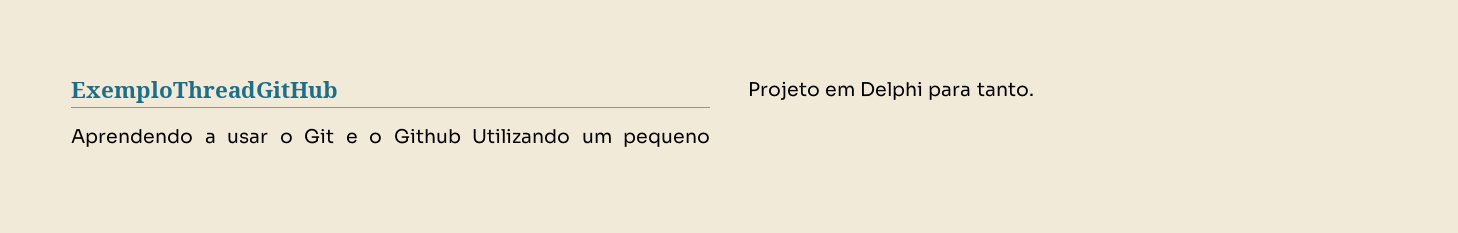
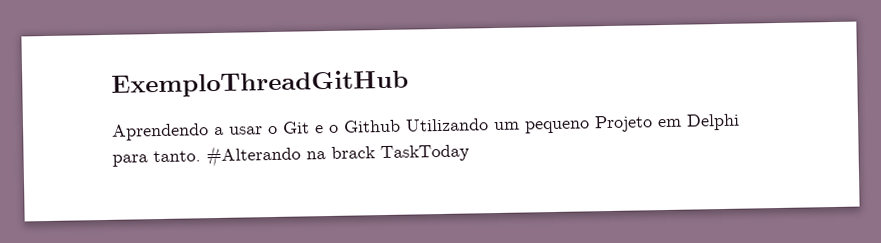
+ #Alterando na brack TaskToday

